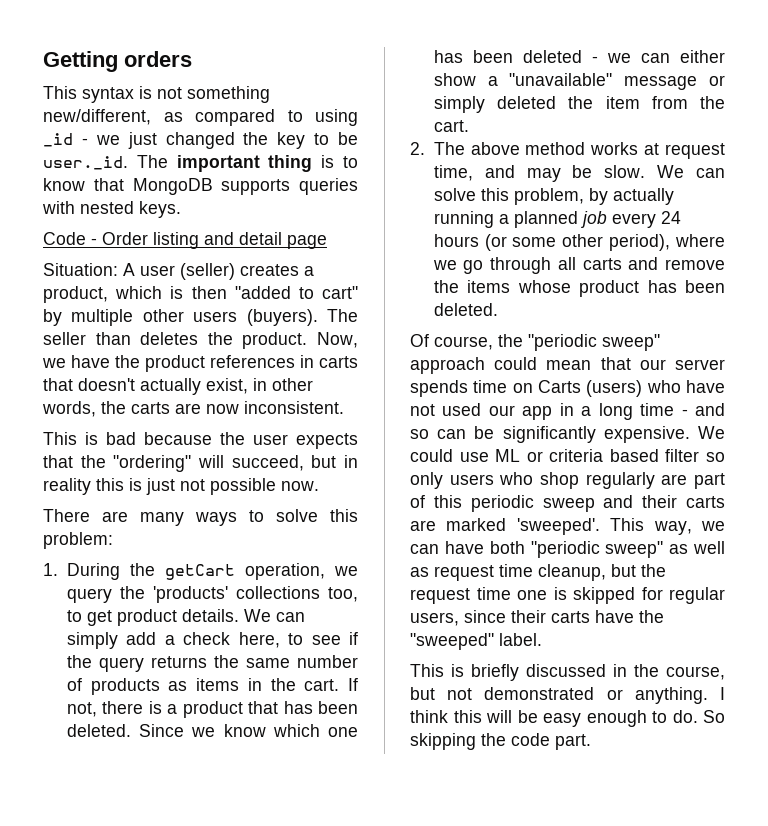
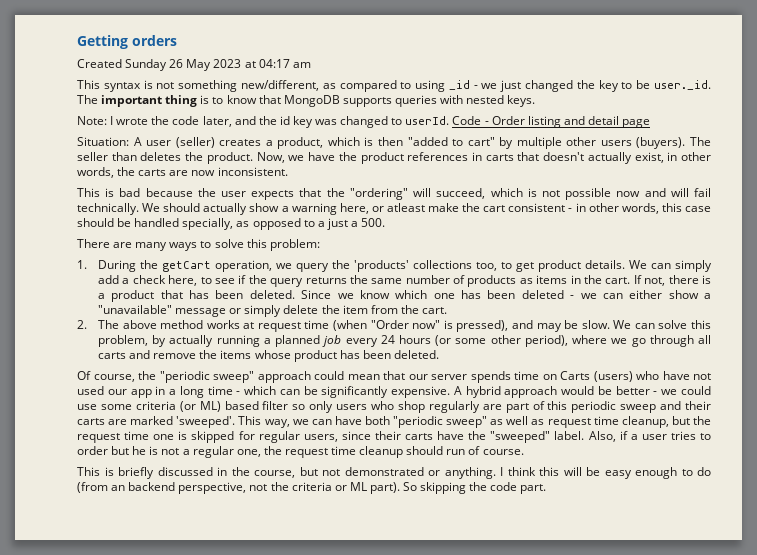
+ Created Sunday 26 May 2023 at 04:17 am
+ Note: I wrote the code later, and the id key was changed to userId.
- This is bad because the user expects that the "ordering" will succeed, but in reality this is just not possible now.
+ This is bad because the user expects that the "ordering" will succeed, which is not possible now and will fail technically. We should actually show a warning here, or atleast make the cart consistent - in other words, this case should be handled specially, as opposed to a just a 500.
- Since we know which one has been deleted - we can either show a "unavailable" message or simply deleted the item from the cart.
+ Since we know which one has been deleted - we can either show a "unavailable" message or simply delete the item from the cart.
- 2. The above method works at request time, and may be slow.
+ 2. The above method works at request time (when "Order now" is pressed), and may be slow.
- Of course, the "periodic sweep" approach could mean that our server spends time on Carts (users) who have not used our app in a long time - and so can be significantly expensive.
+ Of course, the "periodic sweep" approach could mean that our server spends time on Carts (users) who have not used our app in a long time - which can be significantly expensive.
- We could use ML or criteria based filter so only users who shop regularly are part of this periodic sweep and their carts are marked 'sweeped'.
+ A hybrid approach would be better - we could use some criteria (or ML) based filter so only users who shop regularly are part of this periodic sweep and their carts are marked 'sweeped'.
+ Also, if a user tries to order but he is not a regular one, the request time cleanup should run of course.
- I think this will be easy enough to do.
+ I think this will be easy enough to do (from an backend perspective, not the criteria or ML part).

